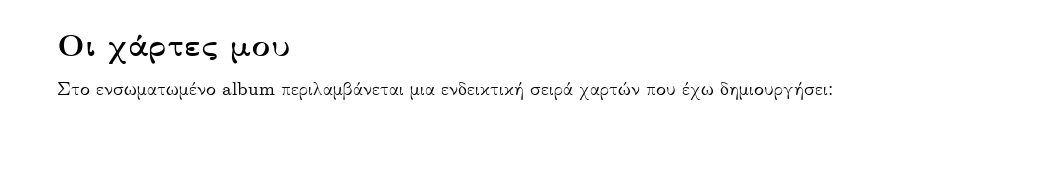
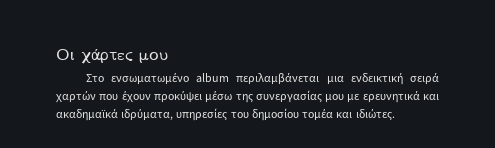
- Στο ενσωματωμένο album περιλαμβάνεται μια ενδεικτική σειρά χαρτών που έχω δημιουργήσει:
+ Στο ενσωματωμένο album περιλαμβάνεται μια ενδεικτική σειρά χαρτών που έχουν προκύψει μέσω της συνεργασίας μου με ερευνητικά και ακαδημαϊκά ιδρύματα, υπηρεσίες του δημοσίου τομέα και ιδιώτες.

